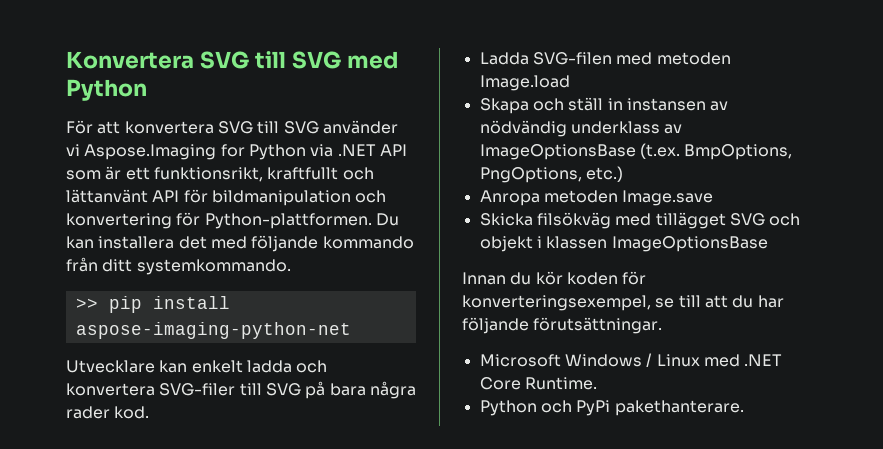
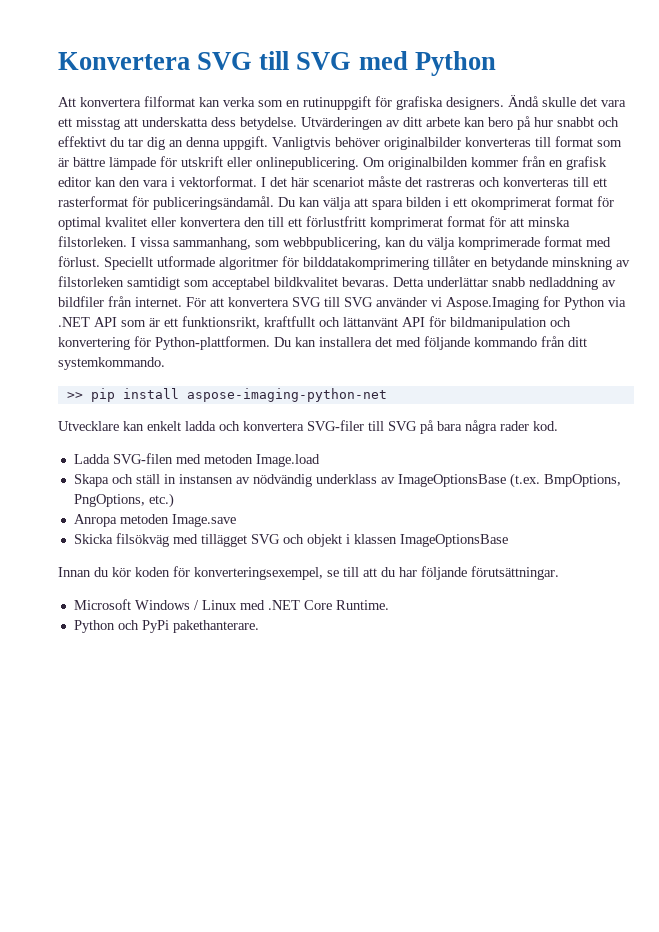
+ Att konvertera filformat kan verka som en rutinuppgift för grafiska designers. Ändå skulle det vara ett misstag att underskatta dess betydelse. Utvärderingen av ditt arbete kan bero på hur snabbt och effektivt du tar dig an denna uppgift. Vanligtvis behöver originalbilder konverteras till format som är bättre lämpade för utskrift eller onlinepublicering. Om originalbilden kommer från en grafisk editor kan den vara i vektorformat. I det här scenariot måste det rastreras och konverteras till ett rasterformat för publiceringsändamål. Du kan välja att spara bilden i ett okomprimerat format för optimal kvalitet eller konvertera den till ett förlustfritt komprimerat format för att minska filstorleken. I vissa sammanhang, som webbpublicering, kan du välja komprimerade format med förlust. Speciellt utformade algoritmer för bilddatakomprimering tillåter en betydande minskning av filstorleken samtidigt som acceptabel bildkvalitet bevaras. Detta underlättar snabb nedladdning av bildfiler från internet.

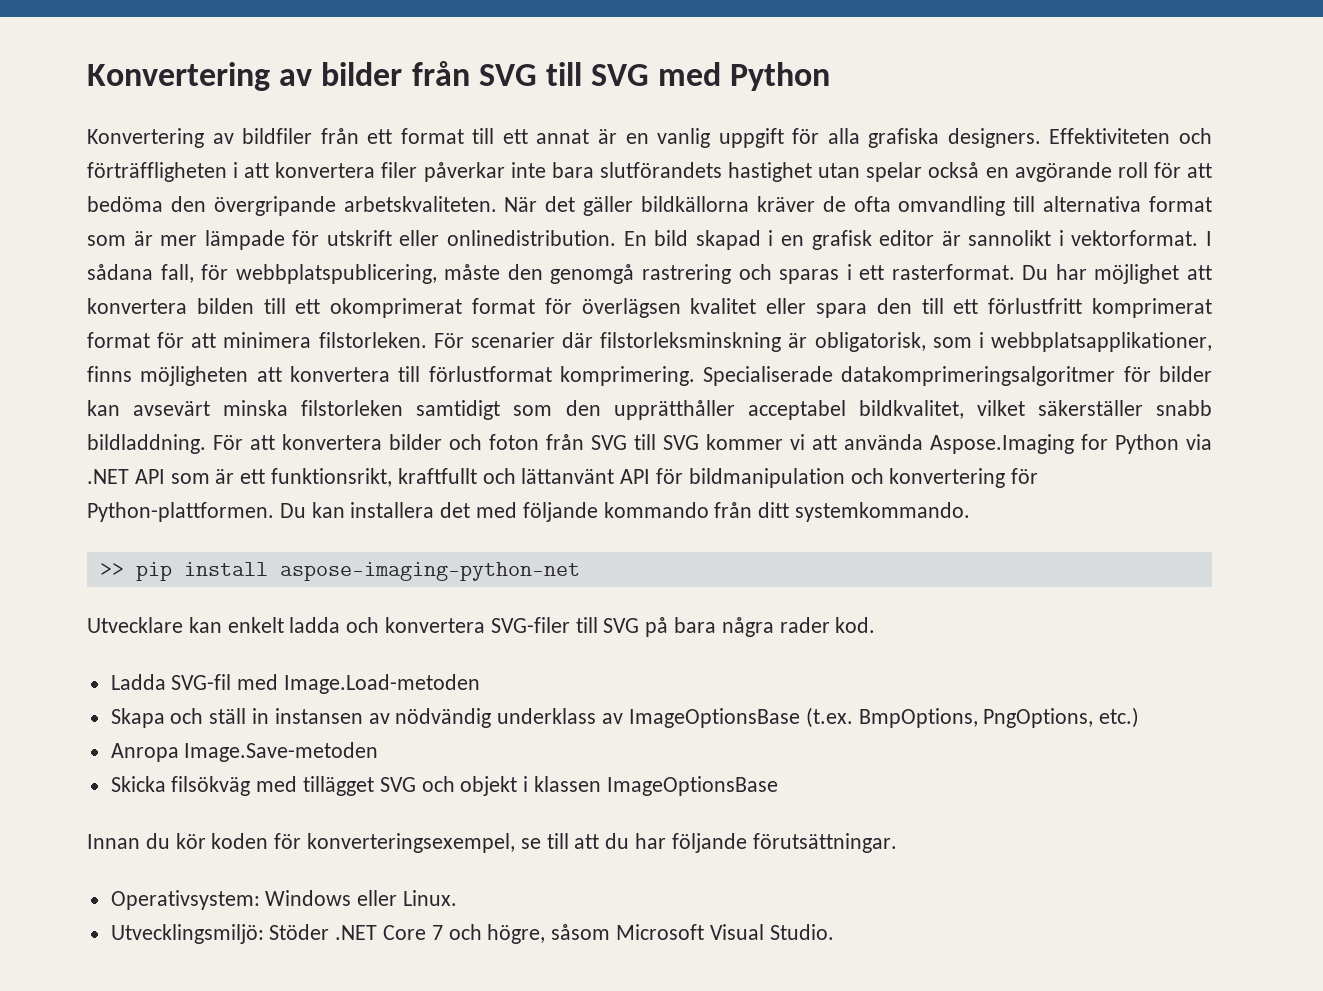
- Konvertera SVG till SVG med Python
+ Konvertering av bilder från SVG till SVG med Python
- Att konvertera filformat kan verka som en rutinuppgift för grafiska designers. Ändå skulle det vara ett misstag att underskatta dess betydelse. Utvärderingen av ditt arbete kan bero på hur snabbt och effektivt du tar dig an denna uppgift. Vanligtvis behöver originalbilder konverteras till format som är bättre lämpade för utskrift eller onlinepublicering. Om originalbilden kommer från en grafisk editor kan den vara i vektorformat. I det här scenariot måste det rastreras och konverteras till ett rasterformat för publiceringsändamål. Du kan välja att spara bilden i ett okomprimerat format för optimal kvalitet eller konvertera den till ett förlustfritt komprimerat format för att minska filstorleken. I vissa sammanhang, som webbpublicering, kan du välja komprimerade format med förlust. Speciellt utformade algoritmer för bilddatakomprimering tillåter en betydande minskning av filstorleken samtidigt som acceptabel bildkvalitet bevaras. Detta underlättar snabb nedladdning av bildfiler från internet. För att konvertera SVG till SVG använder vi Aspose.Imaging for Python via .NET API som är ett funktionsrikt, kraftfullt och lättanvänt API för bildmanipulation och konvertering för Python-plattformen.
+ Konvertering av bildfiler från ett format till ett annat är en vanlig uppgift för alla grafiska designers. Effektiviteten och förträffligheten i att konvertera filer påverkar inte bara slutförandets hastighet utan spelar också en avgörande roll för att bedöma den övergripande arbetskvaliteten. När det gäller bildkällorna kräver de ofta omvandling till alternativa format som är mer lämpade för utskrift eller onlinedistribution. En bild skapad i en grafisk editor är sannolikt i vektorformat. I sådana fall, för webbplatspublicering, måste den genomgå rastrering och sparas i ett rasterformat. Du har möjlighet att konvertera bilden till ett okomprimerat format för överlägsen kvalitet eller spara den till ett förlustfritt komprimerat format för att minimera filstorleken. För scenarier där filstorleksminskning är obligatorisk, som i webbplatsapplikationer, finns möjligheten att konvertera till förlustformat komprimering. Specialiserade datakomprimeringsalgoritmer för bilder kan avsevärt minska filstorleken samtidigt som den upprätthåller acceptabel bildkvalitet, vilket säkerställer snabb bildladdning. För att konvertera bilder och foton från SVG till SVG kommer vi att använda Aspose.Imaging for Python via .NET API som är ett funktionsrikt, kraftfullt och lättanvänt API för bildmanipulation och konvertering för Python-plattformen.
- Ladda SVG-filen med metoden Image.load
+ Ladda SVG-fil med Image.Load-metoden
- Anropa metoden Image.save
+ Anropa Image.Save-metoden
- Microsoft Windows / Linux med .NET Core Runtime.
- Python och PyPi pakethanterare.
+ Operativsystem: Windows eller Linux.
+ Utvecklingsmiljö: Stöder .NET Core 7 och högre, såsom Microsoft Visual Studio.

